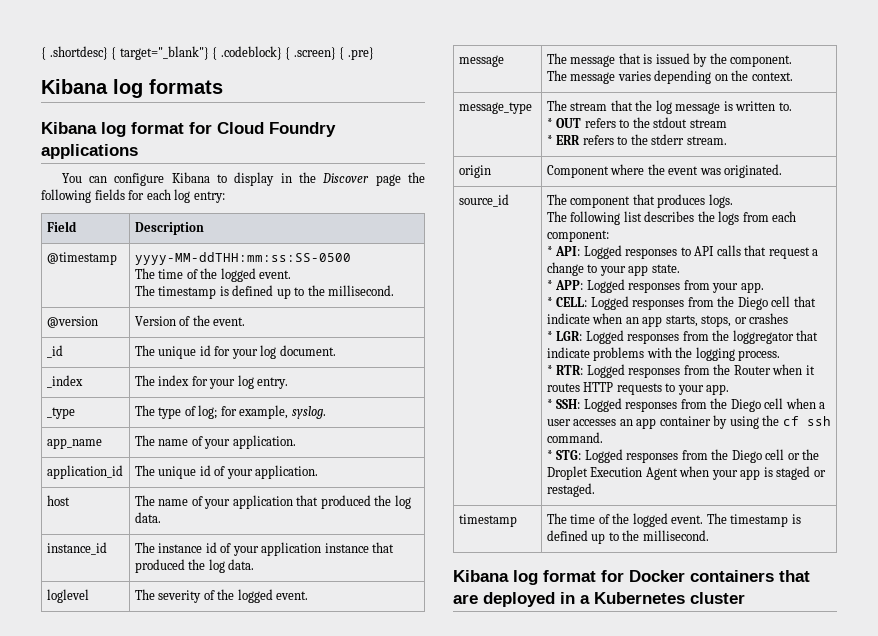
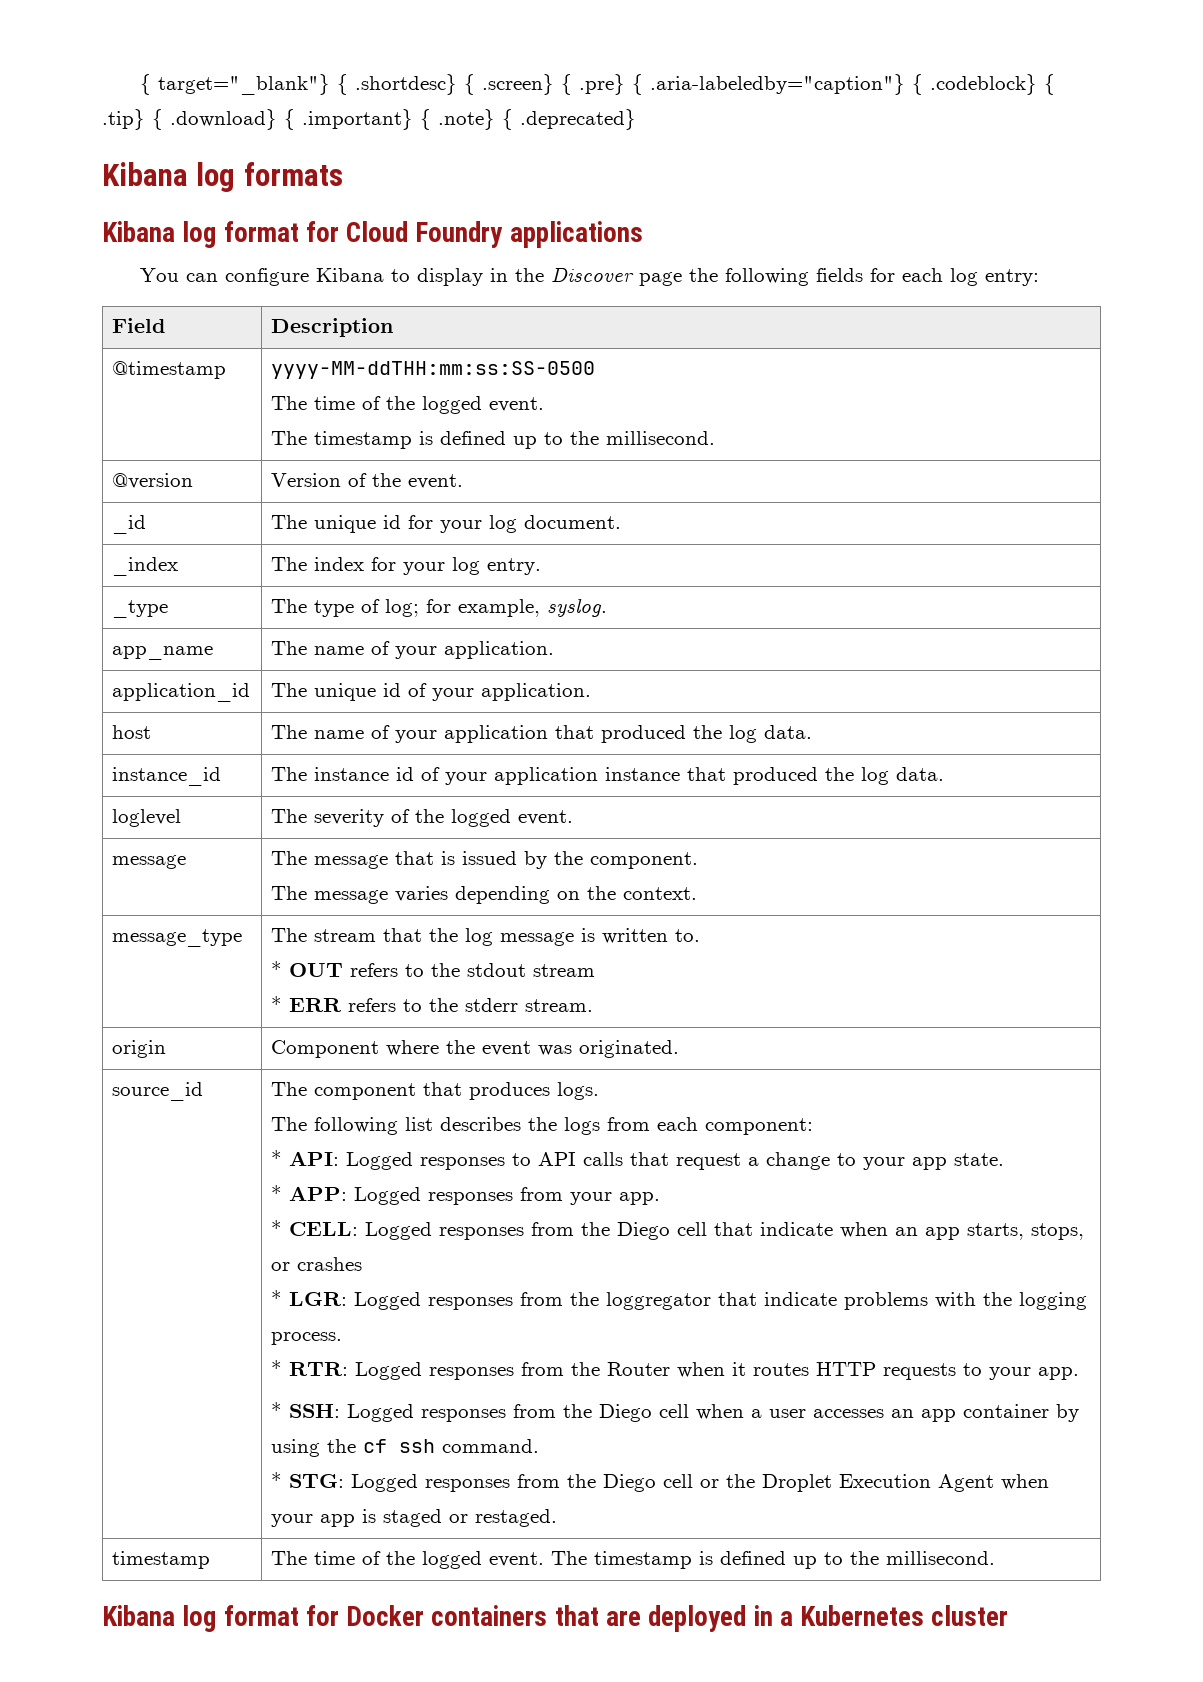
- { .shortdesc} { target="_blank"} { .codeblock} { .screen} { .pre}
+ { target="_blank"} { .shortdesc} { .screen} { .pre} { .aria-labeledby="caption"} { .codeblock} { .tip} { .download} { .important} { .note} { .deprecated}

